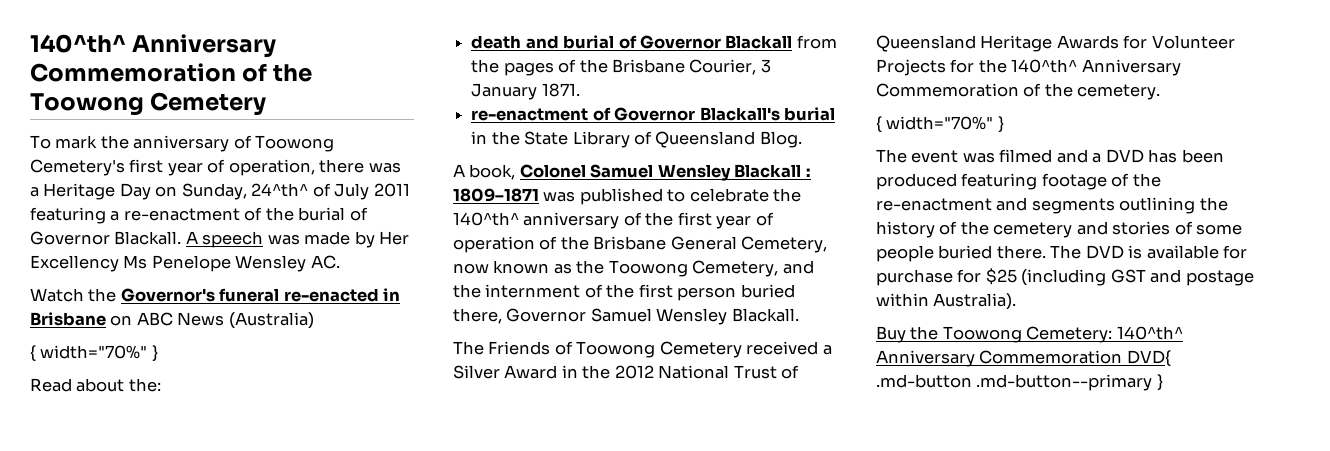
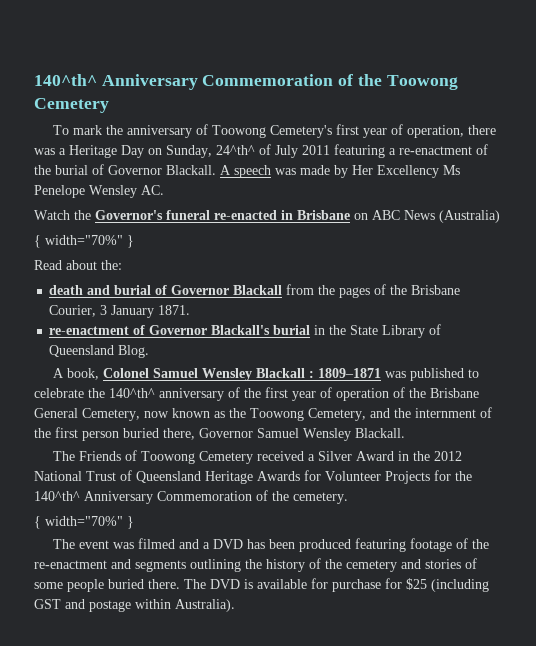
- Buy the Toowong Cemetery: 140^th^ Anniversary Commemoration DVD{ .md-button .md-button--primary }

